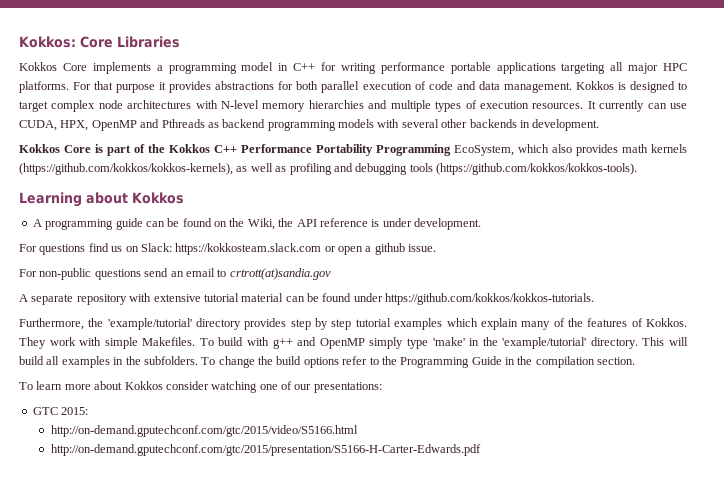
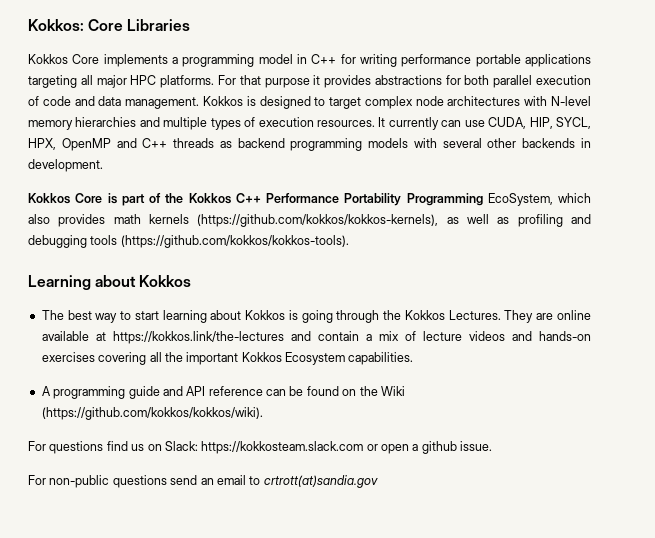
- It currently can use CUDA, HPX, OpenMP and Pthreads as backend programming models with several other backends in development.
+ It currently can use CUDA, HIP, SYCL, HPX, OpenMP and C++ threads as backend programming models with several other backends in development.
+ The best way to start learning about Kokkos is going through the Kokkos Lectures. They are online available at https://kokkos.link/the-lectures and contain a mix of lecture videos and hands-on exercises covering all the important Kokkos Ecosystem capabilities.
- A programming guide can be found on the Wiki, the API reference is under development.
+ A programming guide and API reference can be found on the Wiki (https://github.com/kokkos/kokkos/wiki).
- A separate repository with extensive tutorial material can be found under https://github.com/kokkos/kokkos-tutorials.
- Furthermore, the 'example/tutorial' directory provides step by step tutorial examples which explain many of the features of Kokkos. They work with simple Makefiles. To build with g++ and OpenMP simply type 'make' in the 'example/tutorial' directory. This will build all examples in the subfolders. To change the build options refer to the Programming Guide in the compilation section.
- To learn more about Kokkos consider watching one of our presentations:
- GTC 2015:
- http://on-demand.gputechconf.com/gtc/2015/video/S5166.html
- http://on-demand.gputechconf.com/gtc/2015/presentation/S5166-H-Carter-Edwards.pdf

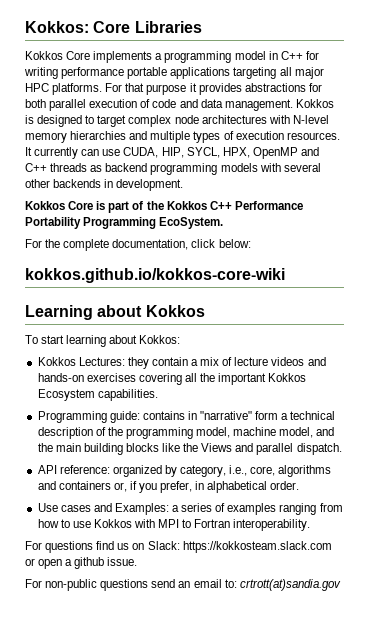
- Kokkos Core is part of the Kokkos C++ Performance Portability Programming EcoSystem, which also provides math kernels (https://github.com/kokkos/kokkos-kernels), as well as profiling and debugging tools (https://github.com/kokkos/kokkos-tools).
+ Kokkos Core is part of the Kokkos C++ Performance Portability Programming EcoSystem.
+ For the complete documentation, click below:
+ kokkos.github.io/kokkos-core-wiki
  Learning about Kokkos
- The best way to start learning about Kokkos is going through the Kokkos Lectures. They are online available at https://kokkos.link/the-lectures and contain a mix of lecture videos and hands-on exercises covering all the important Kokkos Ecosystem capabilities.
+ To start learning about Kokkos:
+ Kokkos Lectures: they contain a mix of lecture videos and hands-on exercises covering all the important Kokkos Ecosystem capabilities.
- A programming guide and API reference can be found on the Wiki (https://github.com/kokkos/kokkos/wiki).
+ Programming guide: contains in "narrative" form a technical description of the programming model, machine model, and the main building blocks like the Views and parallel dispatch.
+ API reference: organized by category, i.e., core, algorithms and containers or, if you prefer, in alphabetical order.
+ Use cases and Examples: a series of examples ranging from how to use Kokkos with MPI to Fortran interoperability.
- For non-public questions send an email to crtrott(at)sandia.gov
+ For non-public questions send an email to: crtrott(at)sandia.gov

